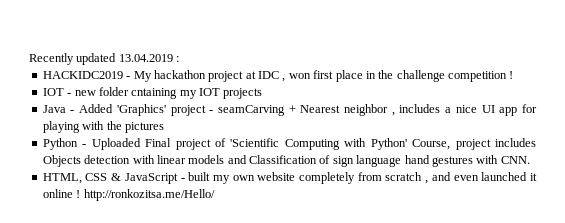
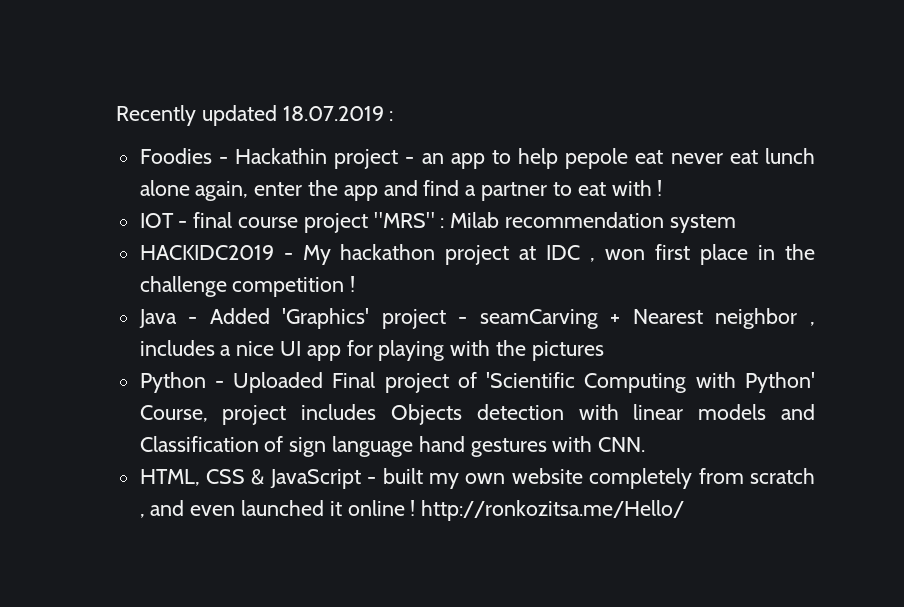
- Recently updated 13.04.2019 :
+ Recently updated 18.07.2019 :
+ Foodies - Hackathin project - an app to help pepole eat never eat lunch alone again, enter the app and find a partner to eat with !
+ IOT - final course project "MRS" : Milab recommendation system
- IOT - new folder cntaining my IOT projects

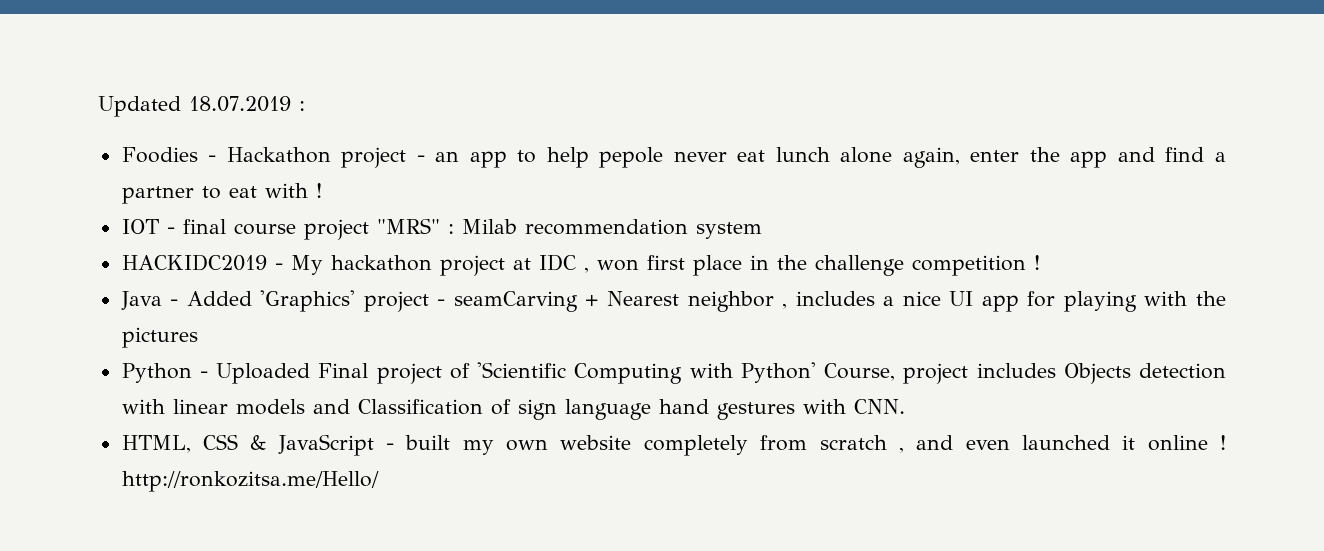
- Recently updated 18.07.2019 :
+ Updated 18.07.2019 :
- Foodies - Hackathin project - an app to help pepole eat never eat lunch alone again, enter the app and find a partner to eat with !
+ Foodies - Hackathon project - an app to help pepole never eat lunch alone again, enter the app and find a partner to eat with !

